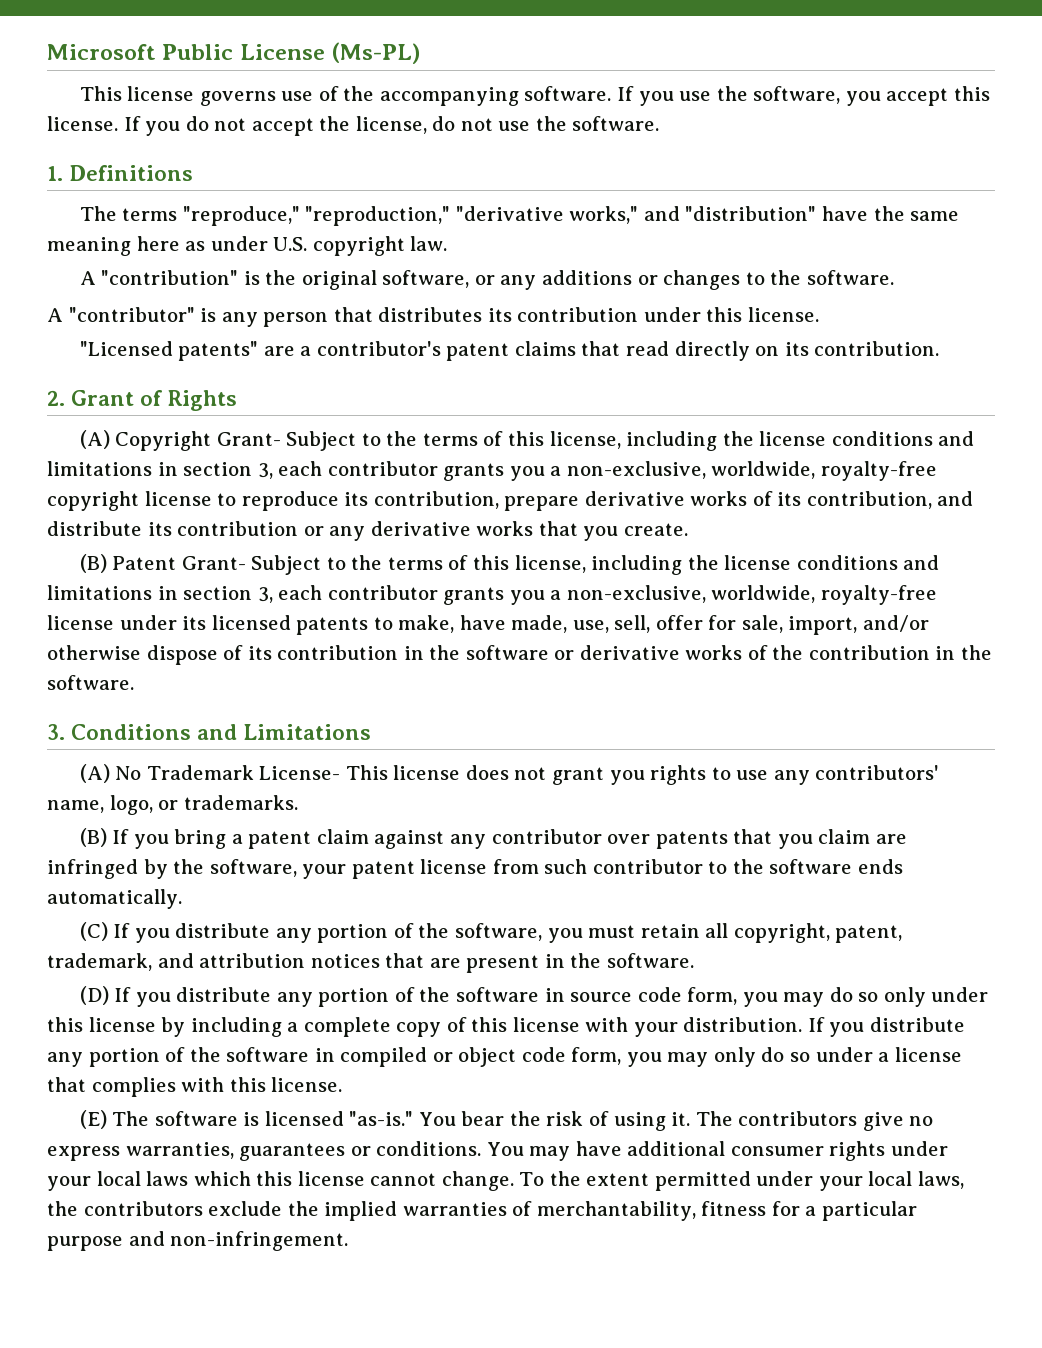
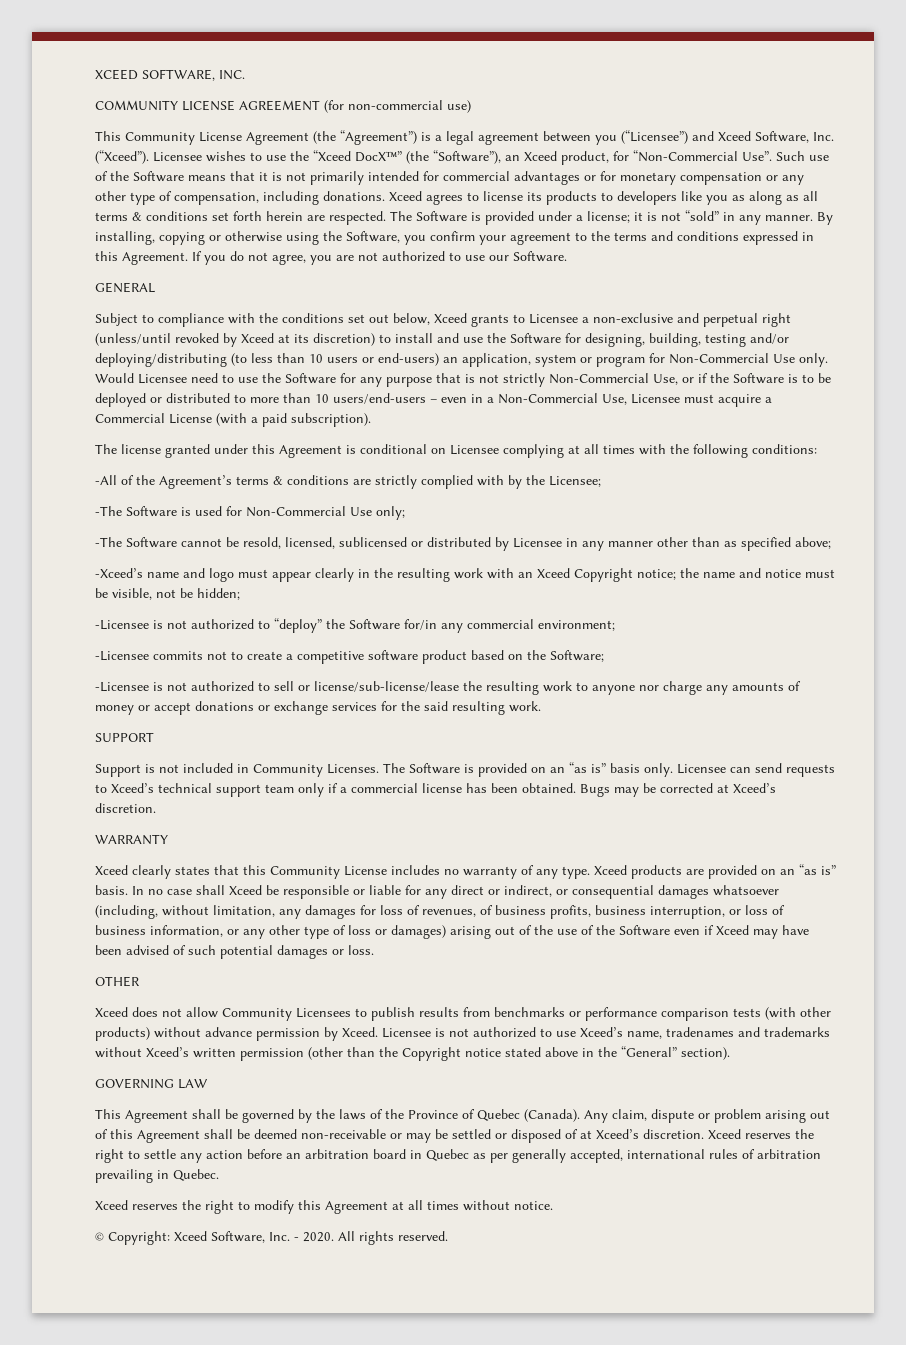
- Microsoft Public License (Ms-PL)
- This license governs use of the accompanying software. If you use the software, you accept this license. If you do not accept the license, do not use the software.
- 1. Definitions
- The terms "reproduce," "reproduction," "derivative works," and "distribution" have the same meaning here as under U.S. copyright law.
- A "contribution" is the original software, or any additions or changes to the software.
- A "contributor" is any person that distributes its contribution under this license.
- "Licensed patents" are a contributor's patent claims that read directly on its contribution.
- 2. Grant of Rights
- (A) Copyright Grant- Subject to the terms of this license, including the license conditions and limitations in section 3, each contributor grants you a non-exclusive, worldwide, royalty-free copyright license to reproduce its contribution, prepare derivative works of its contribution, and distribute its contribution or any derivative works that you create.
- (B) Patent Grant- Subject to the terms of this license, including the license conditions and limitations in section 3, each contributor grants you a non-exclusive, worldwide, royalty-free license under its licensed patents to make, have made, use, sell, offer for sale, import, and/or otherwise dispose of its contribution in the software or derivative works of the contribution in the software.
- 3. Conditions and Limitations
- (A) No Trademark License- This license does not grant you rights to use any contributors' name, logo, or trademarks.
- (B) If you bring a patent claim against any contributor over patents that you claim are infringed by the software, your patent license from such contributor to the software ends automatically.
- (C) If you distribute any portion of the software, you must retain all copyright, patent, trademark, and attribution notices that are present in the software.
- (D) If you distribute any portion of the software in source code form, you may do so only under this license by including a complete copy of this license with your distribution. If you distribute any portion of the software in compiled or object code form, you may only do so under a license that complies with this license.
- (E) The software is licensed "as-is." You bear the risk of using it. The contributors give no express warranties, guarantees or conditions. You may have additional consumer rights under your local laws which this license cannot change. To the extent permitted under your local laws, the contributors exclude the implied warranties of merchantability, fitness for a particular purpose and non-infringement.
+ XCEED SOFTWARE, INC.
+ COMMUNITY LICENSE AGREEMENT (for non-commercial use)
+ This Community License Agreement (the “Agreement”) is a legal agreement between you (“Licensee”) and Xceed Software, Inc. (“Xceed”). Licensee wishes to use the “Xceed DocX™” (the “Software”), an Xceed product, for “Non-Commercial Use”. Such use of the Software means that it is not primarily intended for commercial advantages or for monetary compensation or any other type of compensation, including donations. Xceed agrees to license its products to developers like you as along as all terms & conditions set forth herein are respected. The Software is provided under a license; it is not “sold” in any manner. By installing, copying or otherwise using the Software, you confirm your agreement to the terms and conditions expressed in this Agreement. If you do not agree, you are not authorized to use our Software.
+ GENERAL
+ Subject to compliance with the conditions set out below, Xceed grants to Licensee a non-exclusive and perpetual right (unless/until revoked by Xceed at its discretion) to install and use the Software for designing, building, testing and/or deploying/distributing (to less than 10 users or end-users) an application, system or program for Non-Commercial Use only. Would Licensee need to use the Software for any purpose that is not strictly Non-Commercial Use, or if the Software is to be deployed or distributed to more than 10 users/end-users – even in a Non-Commercial Use, Licensee must acquire a Commercial License (with a paid subscription).
+ The license granted under this Agreement is conditional on Licensee complying at all times with the following conditions:
+ -All of the Agreement’s terms & conditions are strictly complied with by the Licensee;
+ -The Software is used for Non-Commercial Use only;
+ -The Software cannot be resold, licensed, sublicensed or distributed by Licensee in any manner other than as specified above;
+ -Xceed’s name and logo must appear clearly in the resulting work with an Xceed Copyright notice; the name and notice must be visible, not be hidden;
+ -Licensee is not authorized to “deploy” the Software for/in any commercial environment;
+ -Licensee commits not to create a competitive software product based on the Software;
+ -Licensee is not authorized to sell or license/sub-license/lease the resulting work to anyone nor charge any amounts of money or accept donations or exchange services for the said resulting work.
+ SUPPORT
+ Support is not included in Community Licenses. The Software is provided on an “as is” basis only. Licensee can send requests to Xceed’s technical support team only if a commercial license has been obtained. Bugs may be corrected at Xceed’s discretion.
+ WARRANTY
+ Xceed clearly states that this Community License includes no warranty of any type. Xceed products are provided on an “as is” basis. In no case shall Xceed be responsible or liable for any direct or indirect, or consequential damages whatsoever (including, without limitation, any damages for loss of revenues, of business profits, business interruption, or loss of business information, or any other type of loss or damages) arising out of the use of the Software even if Xceed may have been advised of such potential damages or loss.
+ OTHER
+ Xceed does not allow Community Licensees to publish results from benchmarks or performance comparison tests (with other products) without advance permission by Xceed. Licensee is not authorized to use Xceed’s name, tradenames and trademarks without Xceed’s written permission (other than the Copyright notice stated above in the “General” section).
+ GOVERNING LAW
+ This Agreement shall be governed by the laws of the Province of Quebec (Canada). Any claim, dispute or problem arising out of this Agreement shall be deemed non-receivable or may be settled or disposed of at Xceed’s discretion. Xceed reserves the right to settle any action before an arbitration board in Quebec as per generally accepted, international rules of arbitration prevailing in Quebec.
+ Xceed reserves the right to modify this Agreement at all times without notice.
+ © Copyright: Xceed Software, Inc. - 2020. All rights reserved.

